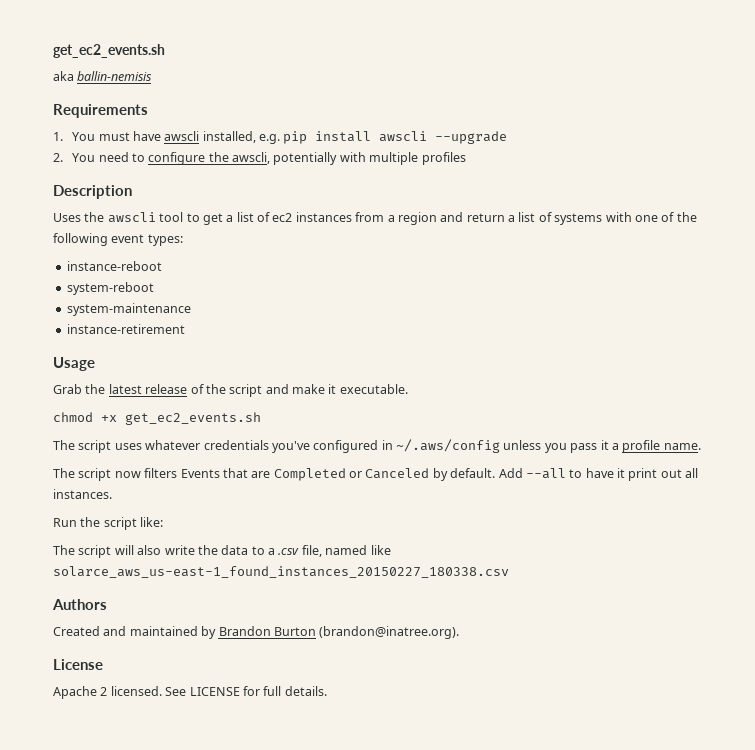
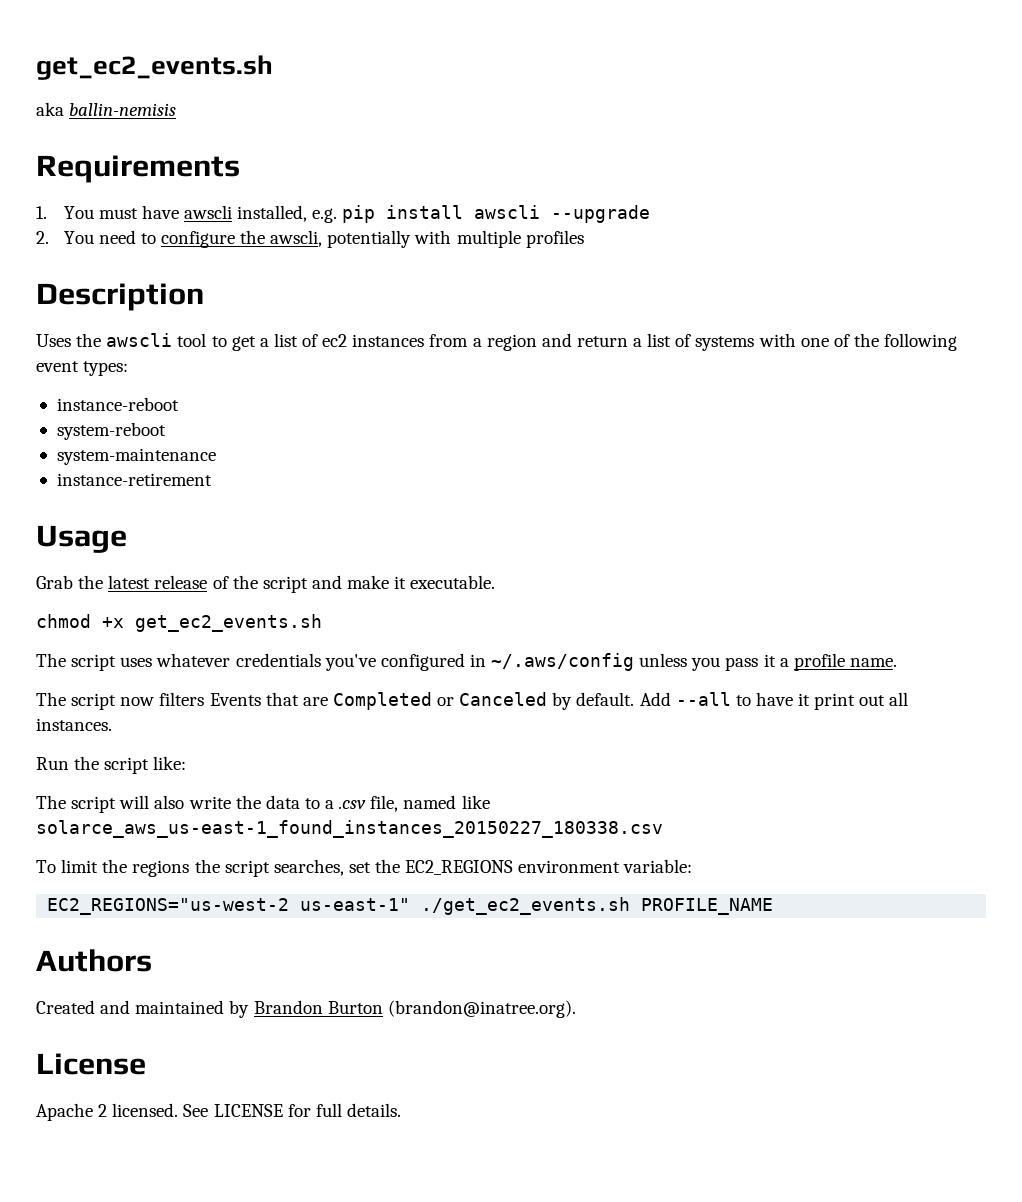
+ To limit the regions the script searches, set the EC2_REGIONS environment variable:
+ EC2_REGIONS="us-west-2 us-east-1" ./get_ec2_events.sh PROFILE_NAME

